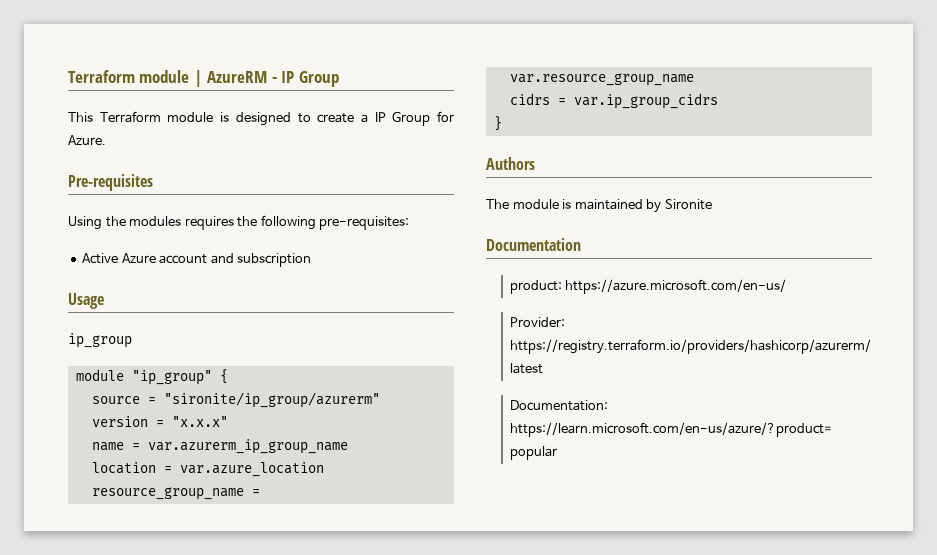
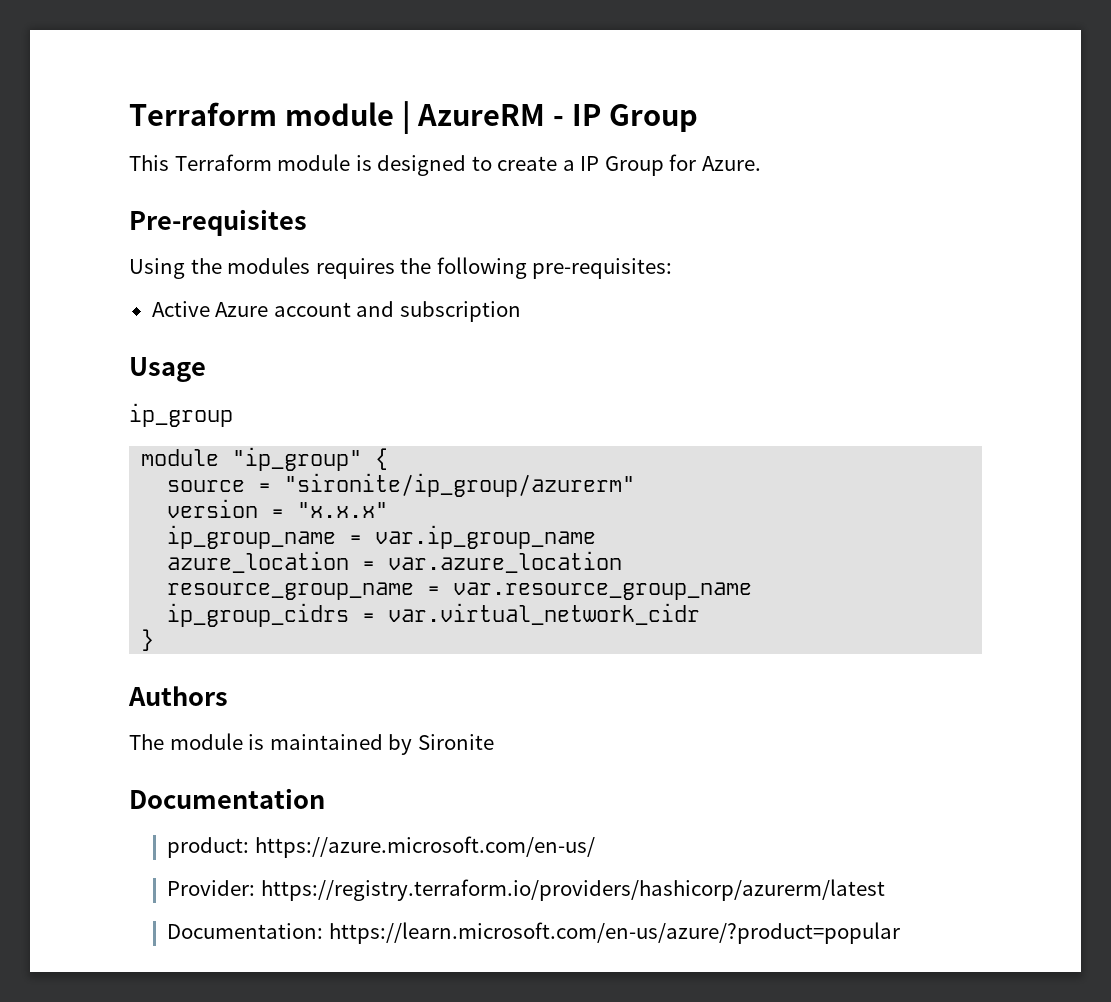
- name = var.azurerm_ip_group_name
- location = var.azure_location
+ ip_group_name = var.ip_group_name
+ azure_location = var.azure_location
- cidrs = var.ip_group_cidrs
+ ip_group_cidrs = var.virtual_network_cidr

